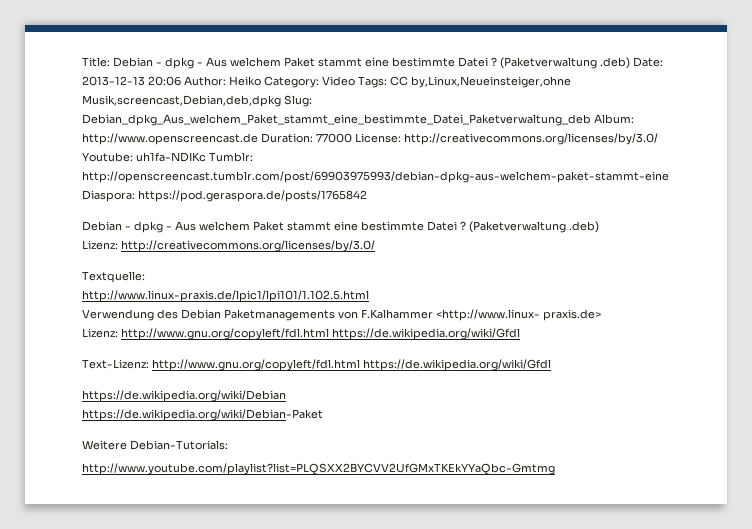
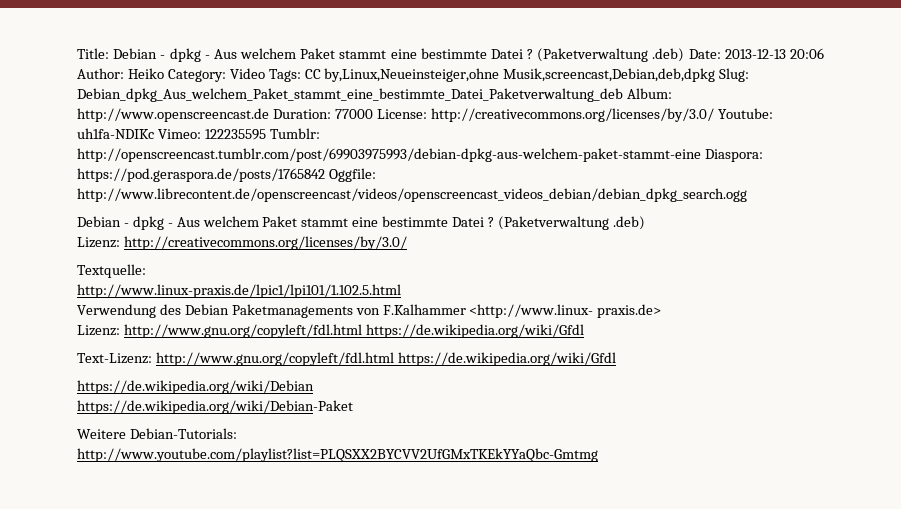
- (Paketverwaltung .deb) Date: 2013-12-13 20:06 Author: Heiko Category: Video Tags: CC by,Linux,Neueinsteiger,ohne Musik,screencast,Debian,deb,dpkg Slug: Debian_dpkg_Aus_welchem_Paket_stammt_eine_bestimmte_Datei_Paketverwaltung_deb Album: http://www.openscreencast.de Duration: 77000 License: http://creativecommons.org/licenses/by/3.0/ Youtube: uh1fa-NDIKc Tumblr: http://openscreencast.tumblr.com/post/69903975993/debian-dpkg-aus-welchem-paket-stammt-eine Diaspora: https://pod.geraspora.de/posts/1765842
+ (Paketverwaltung .deb) Date: 2013-12-13 20:06 Author: Heiko Category: Video Tags: CC by,Linux,Neueinsteiger,ohne Musik,screencast,Debian,deb,dpkg Slug: Debian_dpkg_Aus_welchem_Paket_stammt_eine_bestimmte_Datei_Paketverwaltung_deb Album: http://www.openscreencast.de Duration: 77000 License: http://creativecommons.org/licenses/by/3.0/ Youtube: uh1fa-NDIKc Vimeo: 122235595 Tumblr: http://openscreencast.tumblr.com/post/69903975993/debian-dpkg-aus-welchem-paket-stammt-eine Diaspora: https://pod.geraspora.de/posts/1765842 Oggfile: http://www.librecontent.de/openscreencast/videos/openscreencast_videos_debian/debian_dpkg_search.ogg

